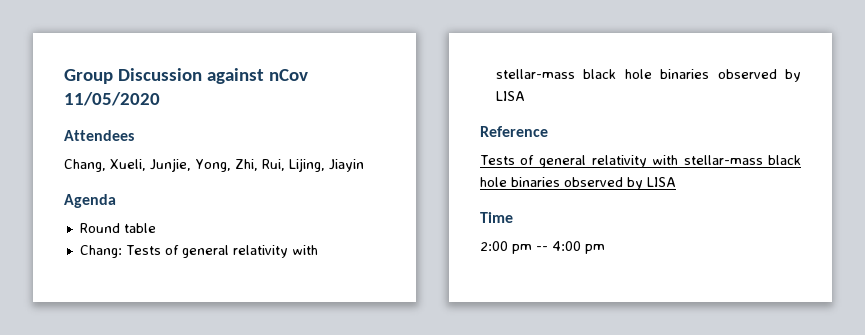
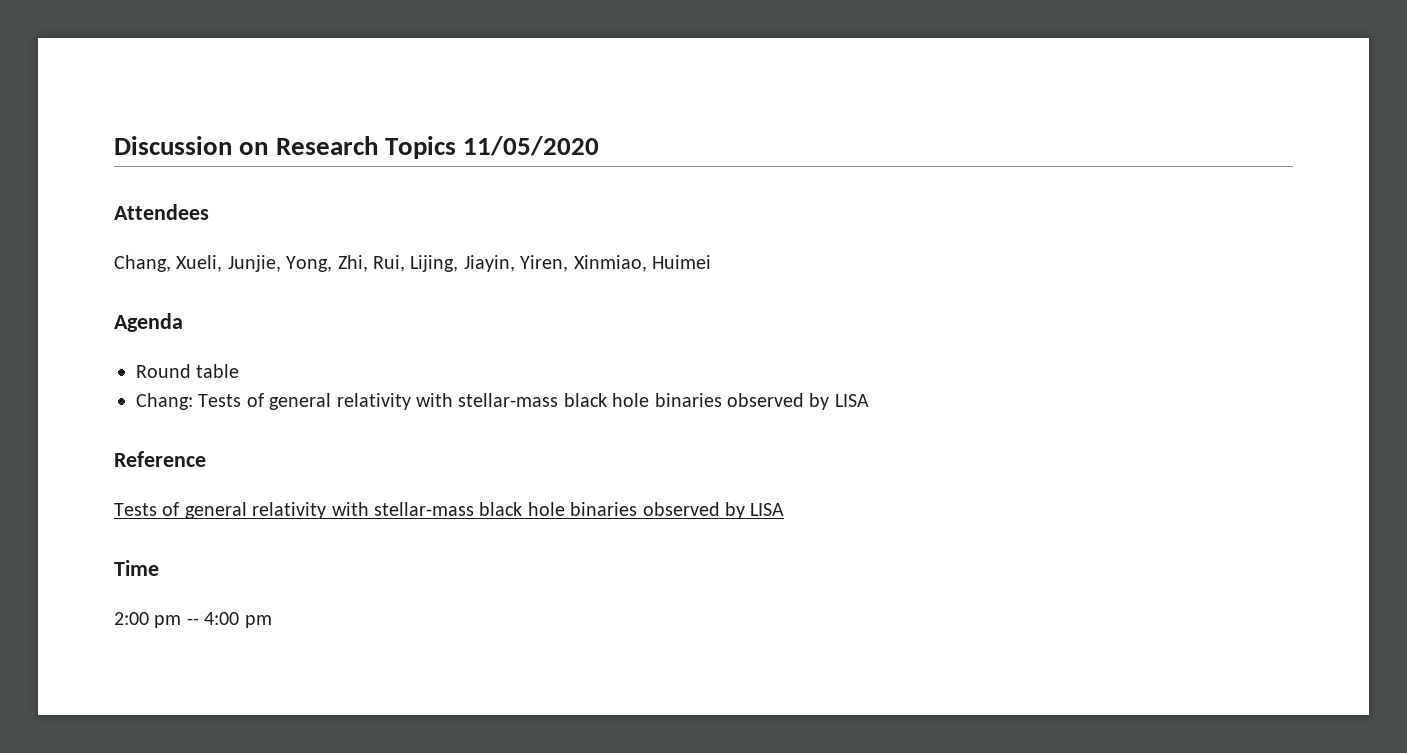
- Group Discussion against nCov 11/05/2020
+ Discussion on Research Topics 11/05/2020
- Chang, Xueli, Junjie, Yong, Zhi, Rui, Lijing, Jiayin
+ Chang, Xueli, Junjie, Yong, Zhi, Rui, Lijing, Jiayin, Yiren, Xinmiao, Huimei

